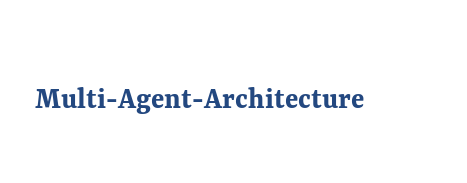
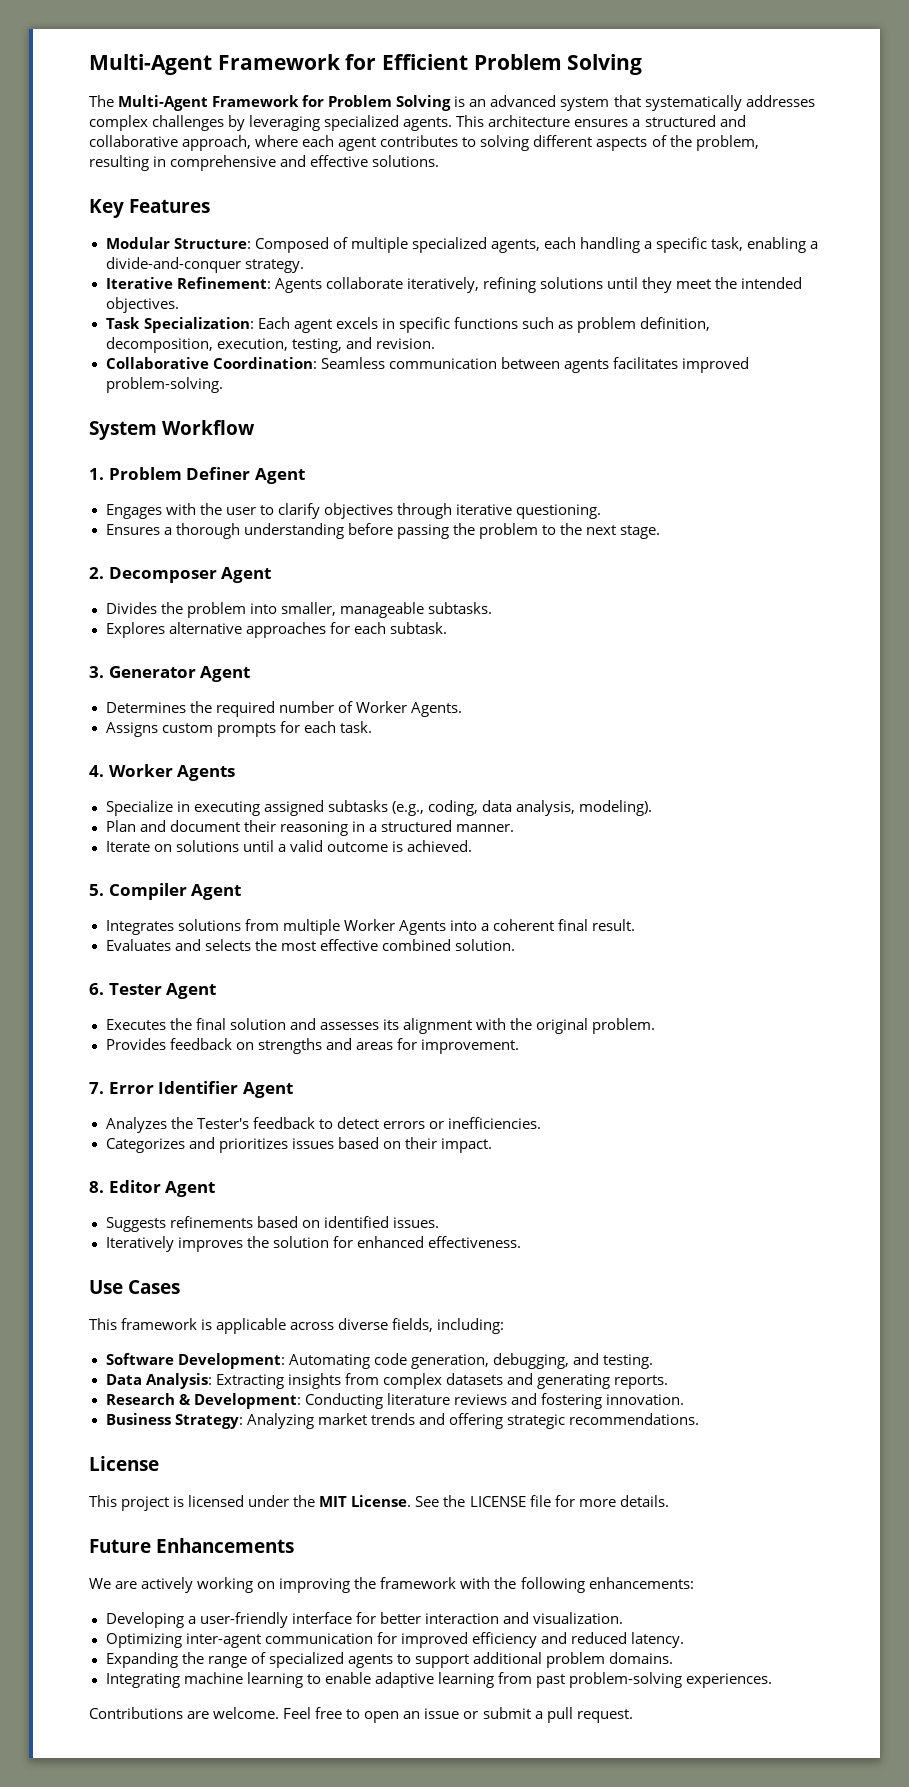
- Multi-Agent-Architecture
+ Multi-Agent Framework for Efficient Problem Solving
+ The Multi-Agent Framework for Problem Solving is an advanced system that systematically addresses complex challenges by leveraging specialized agents. This architecture ensures a structured and collaborative approach, where each agent contributes to solving different aspects of the problem, resulting in comprehensive and effective solutions.
+ Key Features
+ Modular Structure: Composed of multiple specialized agents, each handling a specific task, enabling a divide-and-conquer strategy.
+ Iterative Refinement: Agents collaborate iteratively, refining solutions until they meet the intended objectives.
+ Task Specialization: Each agent excels in specific functions such as problem definition, decomposition, execution, testing, and revision.
+ Collaborative Coordination: Seamless communication between agents facilitates improved problem-solving.
+ System Workflow
+ 1. Problem Definer Agent
+ Engages with the user to clarify objectives through iterative questioning.
+ Ensures a thorough understanding before passing the problem to the next stage.
+ 2. Decomposer Agent
+ Divides the problem into smaller, manageable subtasks.
+ Explores alternative approaches for each subtask.
+ 3. Generator Agent
+ Determines the required number of Worker Agents.
+ Assigns custom prompts for each task.
+ 4. Worker Agents
+ Specialize in executing assigned subtasks (e.g., coding, data analysis, modeling).
+ Plan and document their reasoning in a structured manner.
+ Iterate on solutions until a valid outcome is achieved.
+ 5. Compiler Agent
+ Integrates solutions from multiple Worker Agents into a coherent final result.
+ Evaluates and selects the most effective combined solution.
+ 6. Tester Agent
+ Executes the final solution and assesses its alignment with the original problem.
+ Provides feedback on strengths and areas for improvement.
+ 7. Error Identifier Agent
+ Analyzes the Tester's feedback to detect errors or inefficiencies.
+ Categorizes and prioritizes issues based on their impact.
+ 8. Editor Agent
+ Suggests refinements based on identified issues.
+ Iteratively improves the solution for enhanced effectiveness.
+ Use Cases
+ This framework is applicable across diverse fields, including:
+ Software Development: Automating code generation, debugging, and testing.
+ Data Analysis: Extracting insights from complex datasets and generating reports.
+ Research & Development: Conducting literature reviews and fostering innovation.
+ Business Strategy: Analyzing market trends and offering strategic recommendations.
+ License
+ This project is licensed under the MIT License. See the LICENSE file for more details.
+ Future Enhancements
+ We are actively working on improving the framework with the following enhancements:
+ Developing a user-friendly interface for better interaction and visualization.
+ Optimizing inter-agent communication for improved efficiency and reduced latency.
+ Expanding the range of specialized agents to support additional problem domains.
+ Integrating machine learning to enable adaptive learning from past problem-solving experiences.
+ Contributions are welcome. Feel free to open an issue or submit a pull request.

